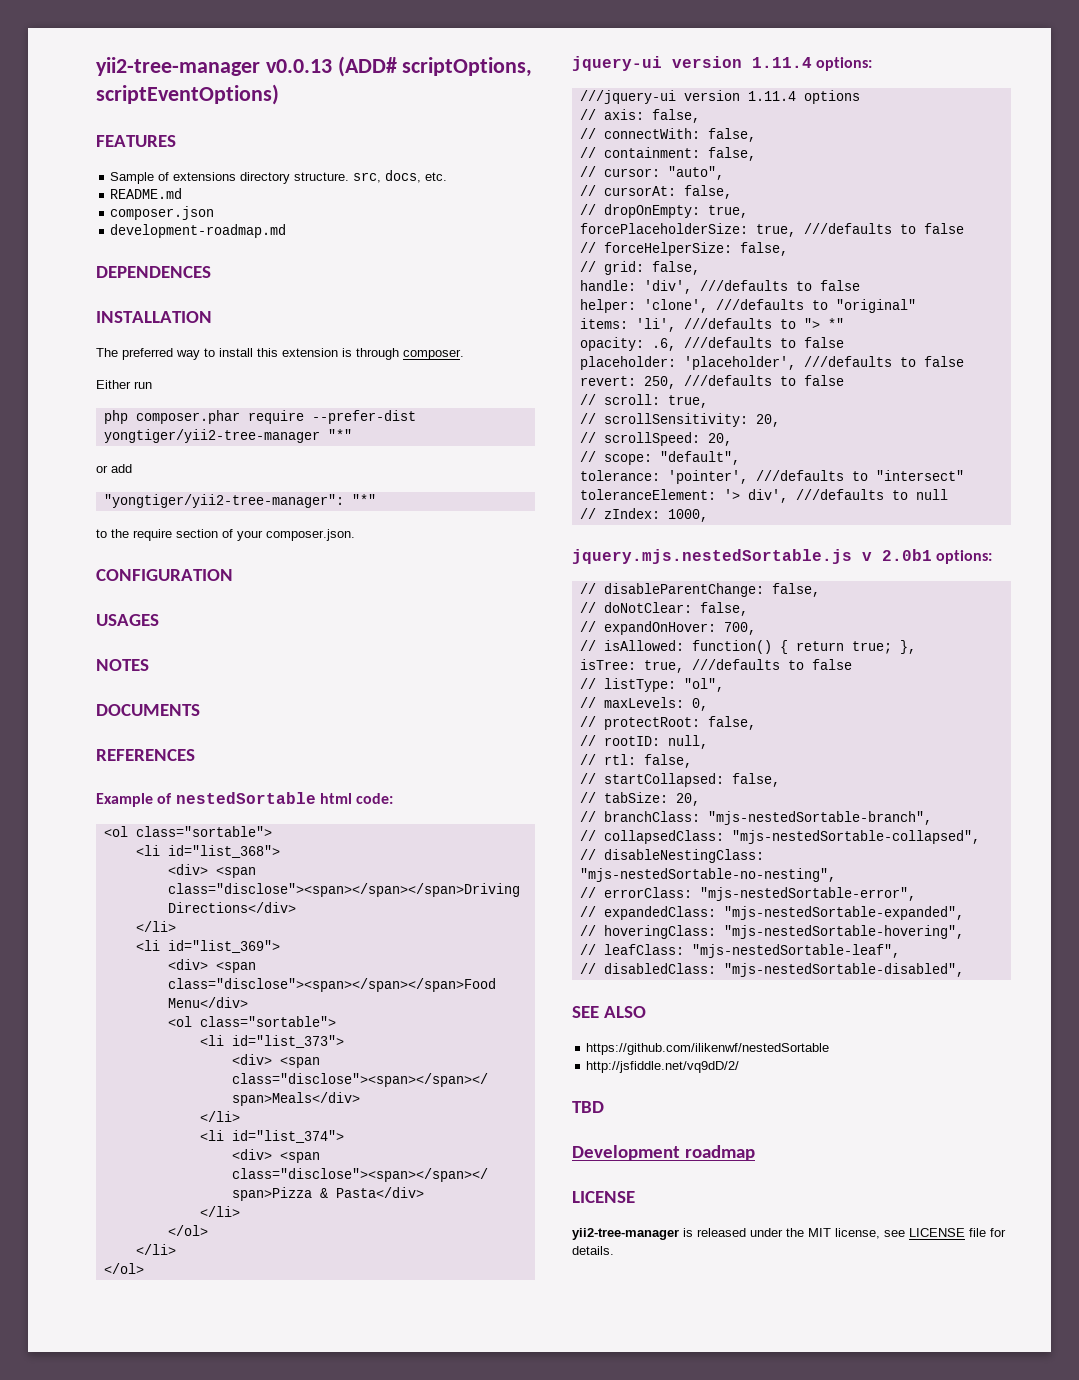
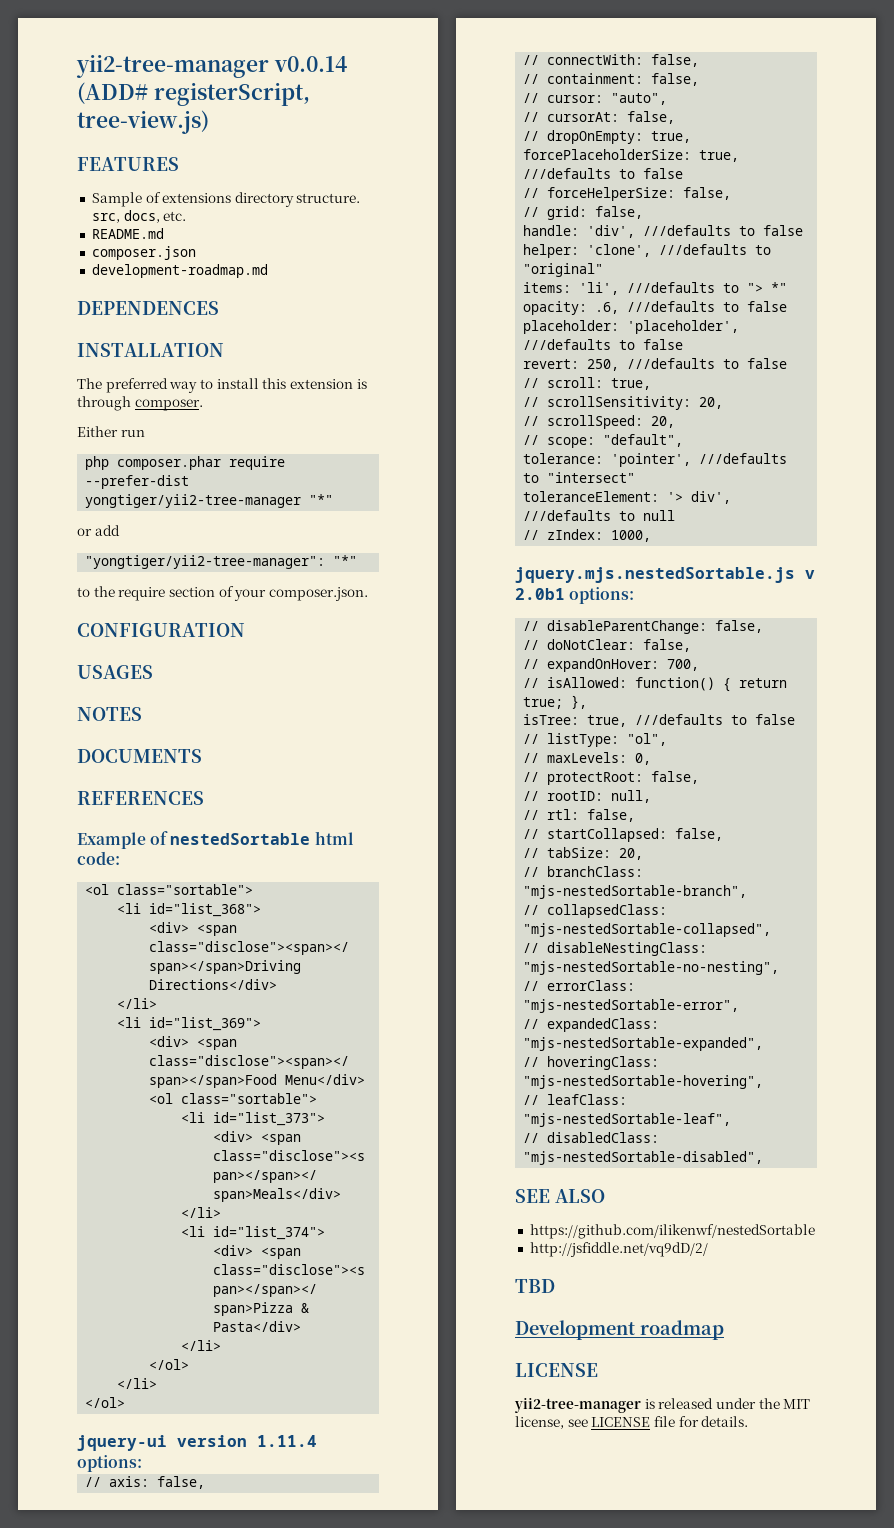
- yii2-tree-manager v0.0.13 (ADD# scriptOptions, scriptEventOptions)
+ yii2-tree-manager v0.0.14 (ADD# registerScript, tree-view.js)
- ///jquery-ui version 1.11.4 options

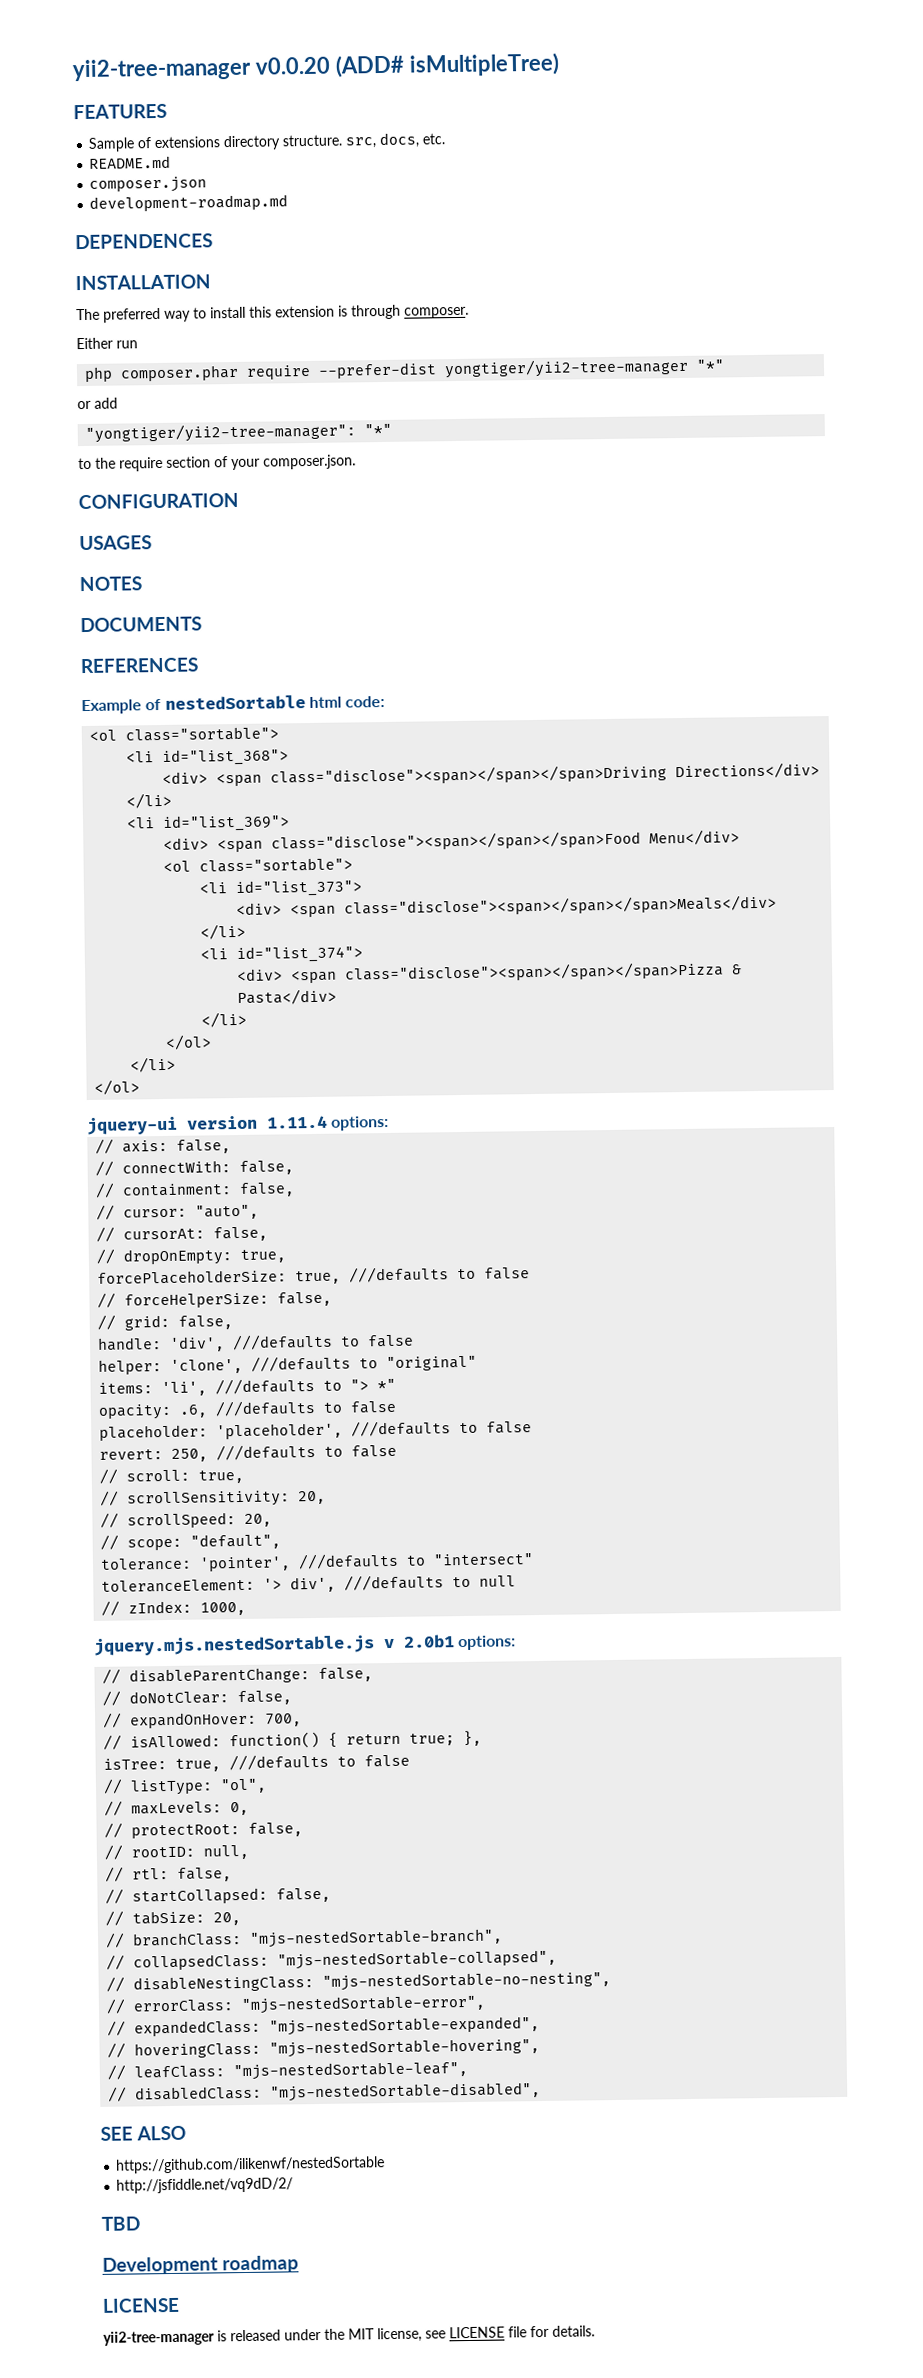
- yii2-tree-manager v0.0.14 (ADD# registerScript, tree-view.js)
+ yii2-tree-manager v0.0.20 (ADD# isMultipleTree)

